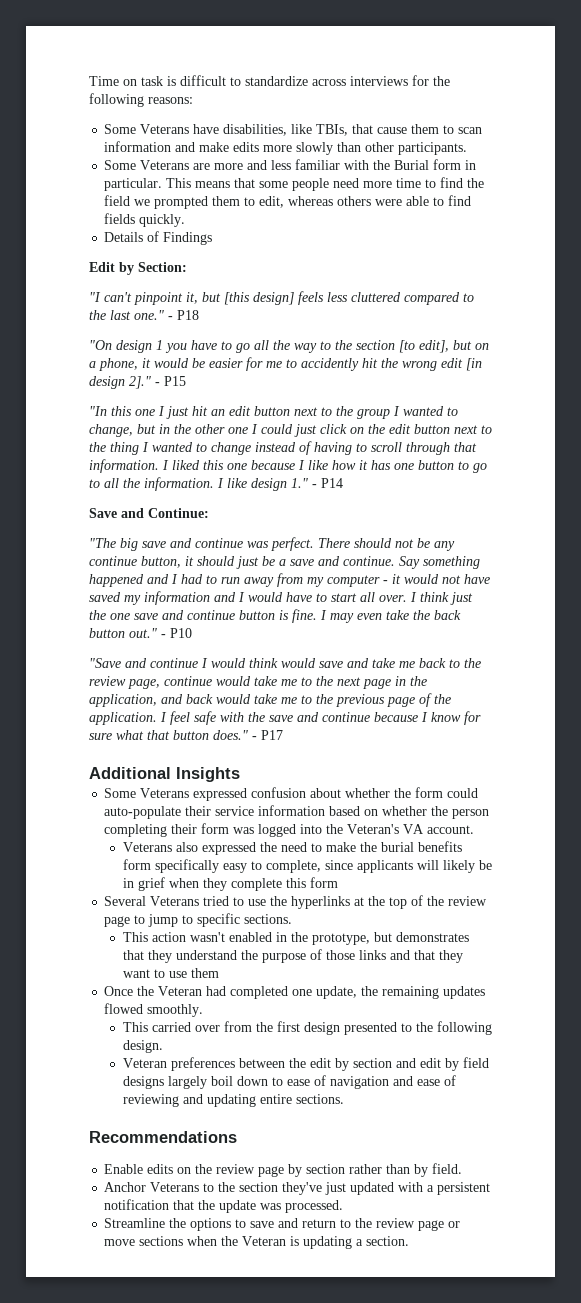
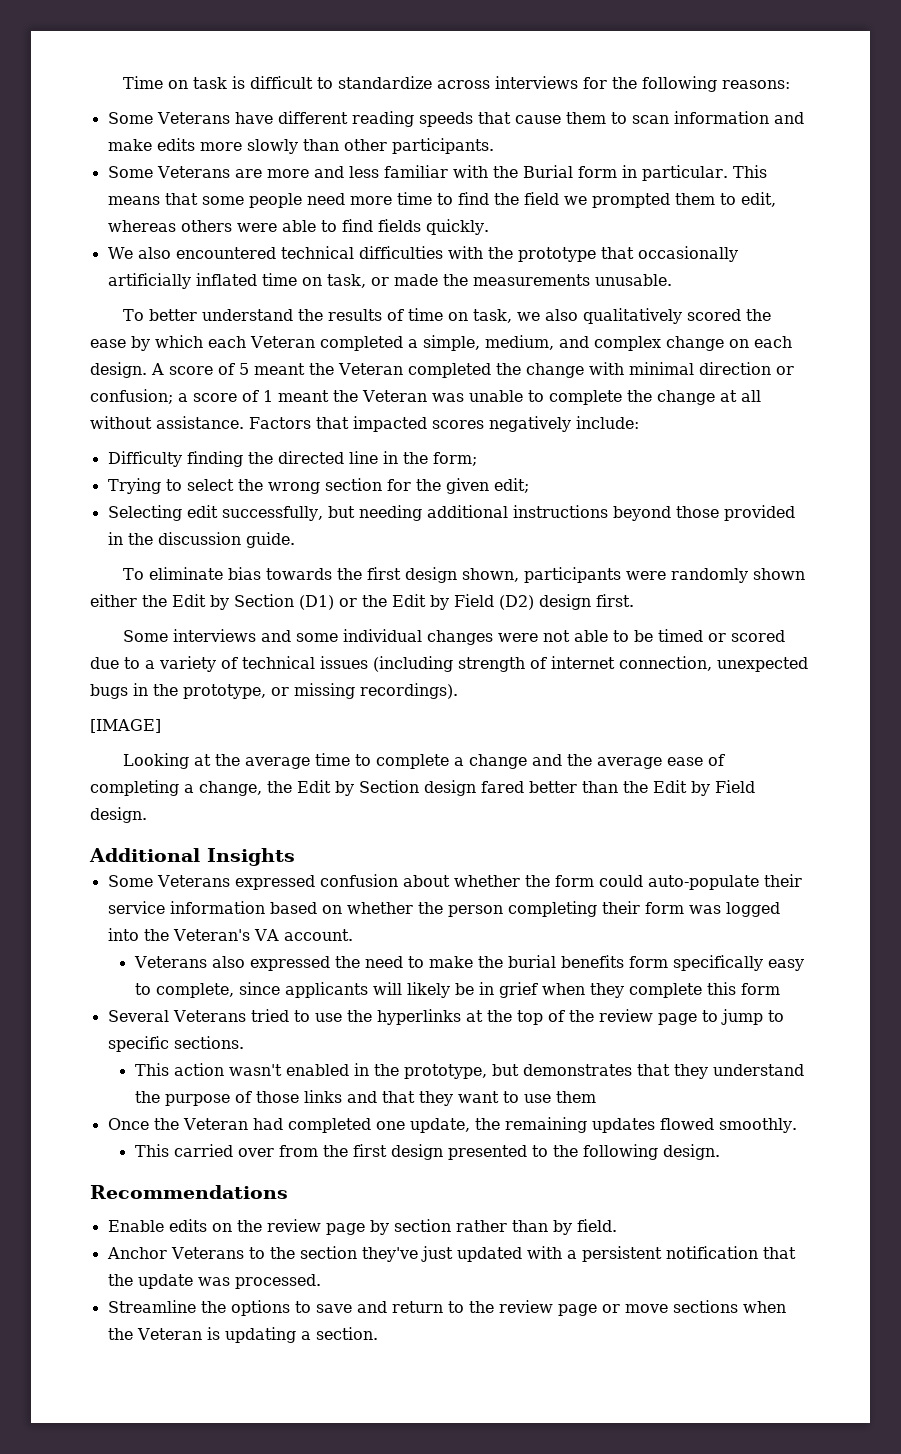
- Some Veterans have disabilities, like TBIs, that cause them to scan information and make edits more slowly than other participants.
+ Some Veterans have different reading speeds that cause them to scan information and make edits more slowly than other participants.
- Details of Findings
- Edit by Section:
- "I can't pinpoint it, but [this design] feels less cluttered compared to the last one." - P18
- "On design 1 you have to go all the way to the section [to edit], but on a phone, it would be easier for me to accidently hit the wrong edit [in design 2]." - P15
- "In this one I just hit an edit button next to the group I wanted to change, but in the other one I could just click on the edit button next to the thing I wanted to change instead of having to scroll through that information. I liked this one because I like how it has one button to go to all the information. I like design 1." - P14
- Save and Continue:
- "The big save and continue was perfect. There should not be any continue button, it should just be a save and continue. Say something happened and I had to run away from my computer - it would not have saved my information and I would have to start all over. I think just the one save and continue button is fine. I may even take the back button out." - P10
- "Save and continue I would think would save and take me back to the review page, continue would take me to the next page in the application, and back would take me to the previous page of the application. I feel safe with the save and continue because I know for sure what that button does." - P17
+ We also encountered technical difficulties with the prototype that occasionally artificially inflated time on task, or made the measurements unusable.
+ To better understand the results of time on task, we also qualitatively scored the ease by which each Veteran completed a simple, medium, and complex change on each design. A score of 5 meant the Veteran completed the change with minimal direction or confusion; a score of 1 meant the Veteran was unable to complete the change at all without assistance. Factors that impacted scores negatively include:
+ Difficulty finding the directed line in the form;
+ Trying to select the wrong section for the given edit;
+ Selecting edit successfully, but needing additional instructions beyond those provided in the discussion guide.
+ To eliminate bias towards the first design shown, participants were randomly shown either the Edit by Section (D1) or the Edit by Field (D2) design first.
+ Some interviews and some individual changes were not able to be timed or scored due to a variety of technical issues (including strength of internet connection, unexpected bugs in the prototype, or missing recordings).
+ [IMAGE]
+ Looking at the average time to complete a change and the average ease of completing a change, the Edit by Section design fared better than the Edit by Field design.
- Veteran preferences between the edit by section and edit by field designs largely boil down to ease of navigation and ease of reviewing and updating entire sections.

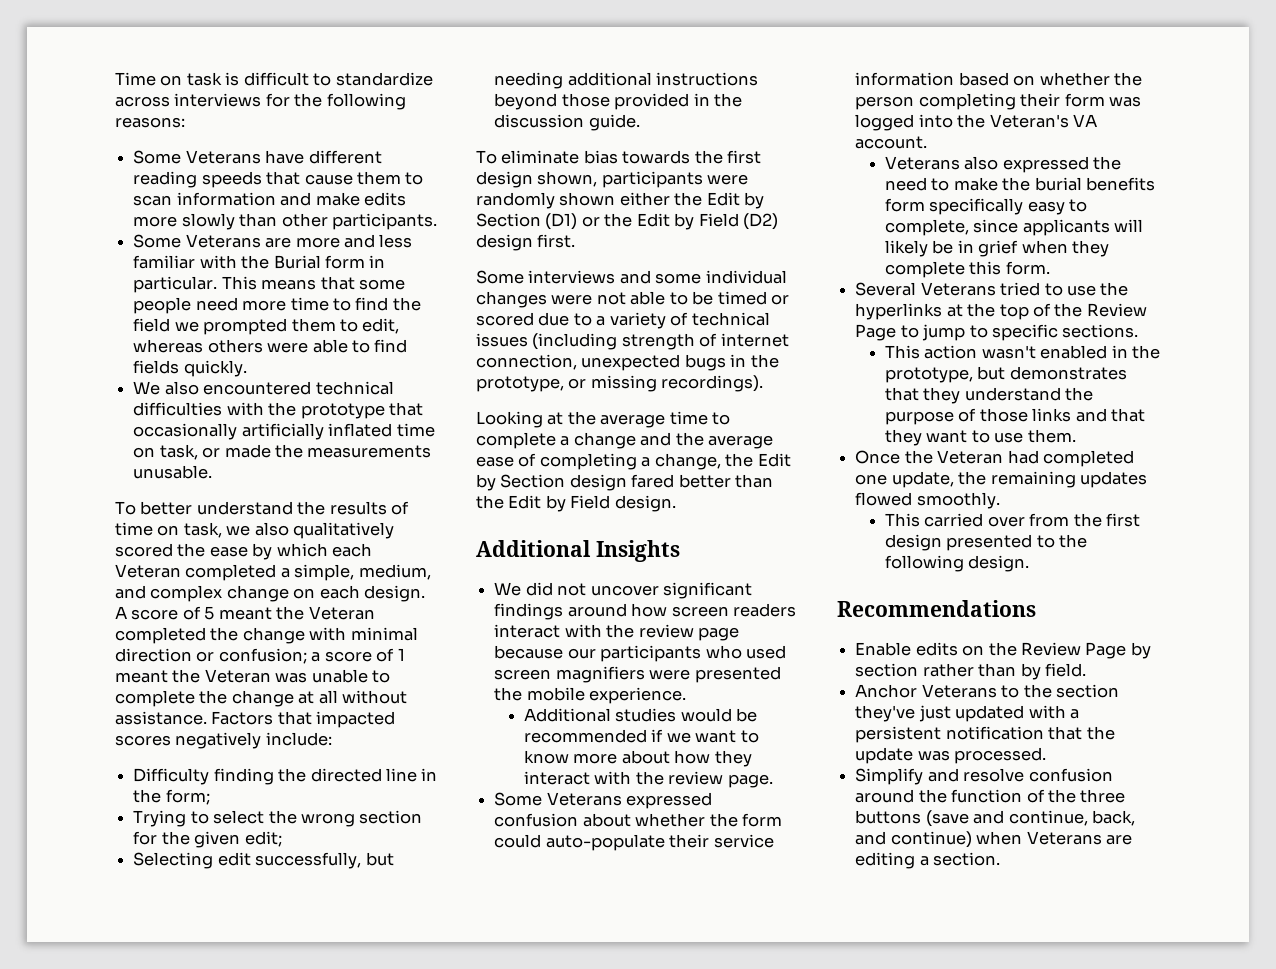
- [IMAGE]
+ We did not uncover significant findings around how screen readers interact with the review page because our participants who used screen magnifiers were presented the mobile experience.
+ Additional studies would be recommended if we want to know more about how they interact with the review page.
- Veterans also expressed the need to make the burial benefits form specifically easy to complete, since applicants will likely be in grief when they complete this form
+ Veterans also expressed the need to make the burial benefits form specifically easy to complete, since applicants will likely be in grief when they complete this form.
- Several Veterans tried to use the hyperlinks at the top of the review page to jump to specific sections.
+ Several Veterans tried to use the hyperlinks at the top of the Review Page to jump to specific sections.
- This action wasn't enabled in the prototype, but demonstrates that they understand the purpose of those links and that they want to use them
+ This action wasn't enabled in the prototype, but demonstrates that they understand the purpose of those links and that they want to use them.
- Enable edits on the review page by section rather than by field.
+ Enable edits on the Review Page by section rather than by field.
- Streamline the options to save and return to the review page or move sections when the Veteran is updating a section.
+ Simplify and resolve confusion around the function of the three buttons (save and continue, back, and continue) when Veterans are editing a section.

